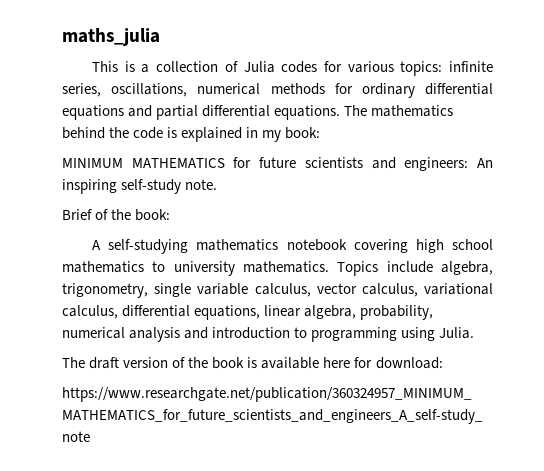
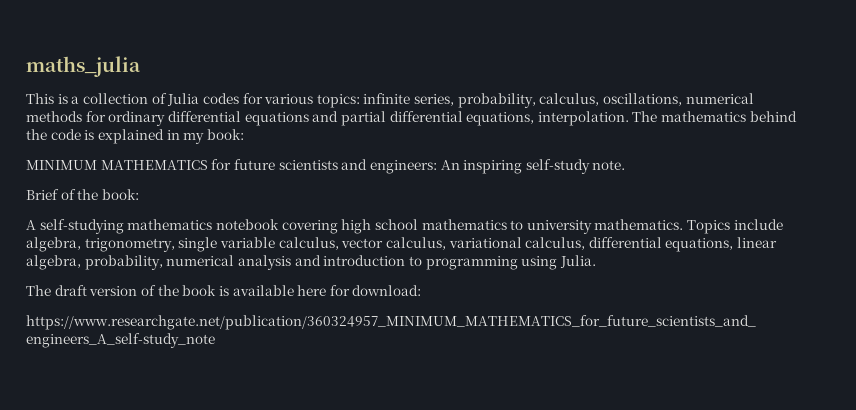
- This is a collection of Julia codes for various topics: infinite series, oscillations, numerical methods for ordinary differential equations and partial differential equations.
+ This is a collection of Julia codes for various topics: infinite series, probability, calculus, oscillations, numerical methods for ordinary differential equations and partial differential equations, interpolation.

